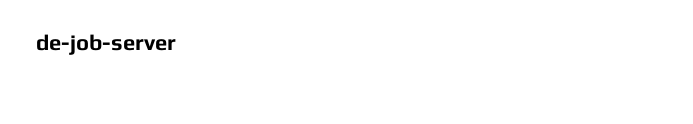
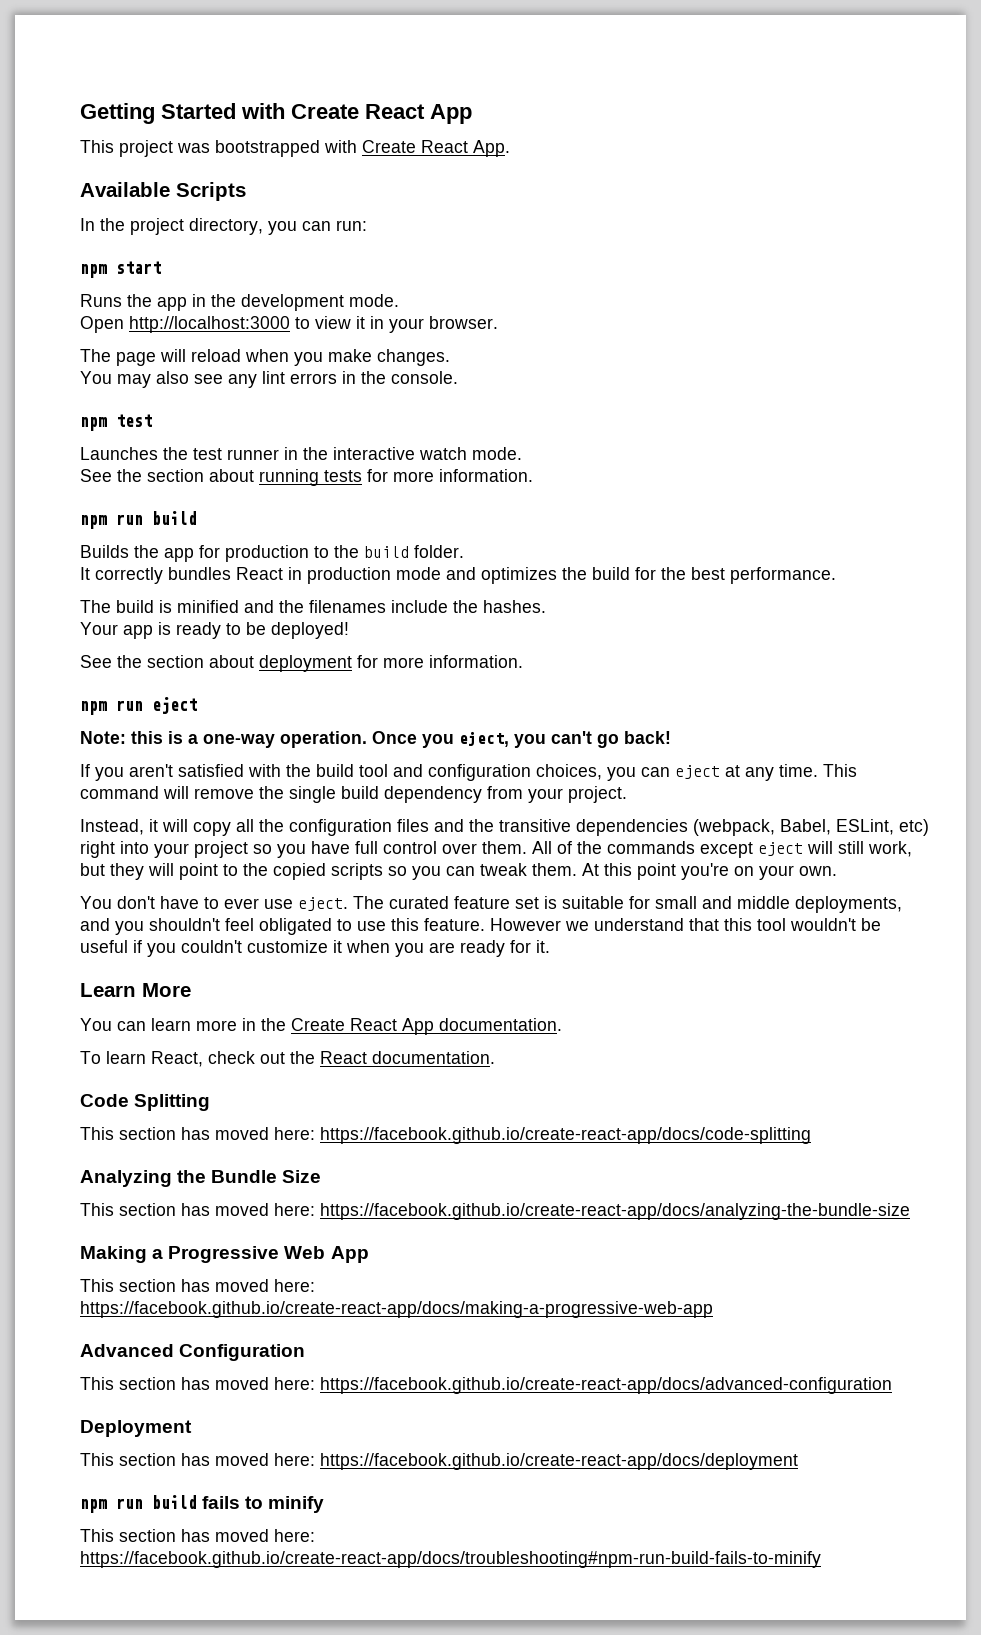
- de-job-server
+ Getting Started with Create React App
+ This project was bootstrapped with Create React App.
+ Available Scripts
+ In the project directory, you can run:
+ npm start
+ Runs the app in the development mode.
+ Open http://localhost:3000 to view it in your browser.
+ The page will reload when you make changes.
+ You may also see any lint errors in the console.
+ npm test
+ Launches the test runner in the interactive watch mode.
+ See the section about running tests for more information.
+ npm run build
+ Builds the app for production to the build folder.
+ It correctly bundles React in production mode and optimizes the build for the best performance.
+ The build is minified and the filenames include the hashes.
+ Your app is ready to be deployed!
+ See the section about deployment for more information.
+ npm run eject
+ Note: this is a one-way operation. Once you eject, you can't go back!
+ If you aren't satisfied with the build tool and configuration choices, you can eject at any time. This command will remove the single build dependency from your project.
+ Instead, it will copy all the configuration files and the transitive dependencies (webpack, Babel, ESLint, etc) right into your project so you have full control over them. All of the commands except eject will still work, but they will point to the copied scripts so you can tweak them. At this point you're on your own.
+ You don't have to ever use eject. The curated feature set is suitable for small and middle deployments, and you shouldn't feel obligated to use this feature. However we understand that this tool wouldn't be useful if you couldn't customize it when you are ready for it.
+ Learn More
+ You can learn more in the Create React App documentation.
+ To learn React, check out the React documentation.
+ Code Splitting
+ This section has moved here: https://facebook.github.io/create-react-app/docs/code-splitting
+ Analyzing the Bundle Size
+ This section has moved here: https://facebook.github.io/create-react-app/docs/analyzing-the-bundle-size
+ Making a Progressive Web App
+ This section has moved here: https://facebook.github.io/create-react-app/docs/making-a-progressive-web-app
+ Advanced Configuration
+ This section has moved here: https://facebook.github.io/create-react-app/docs/advanced-configuration
+ Deployment
+ This section has moved here: https://facebook.github.io/create-react-app/docs/deployment
+ npm run build fails to minify
+ This section has moved here: https://facebook.github.io/create-react-app/docs/troubleshooting#npm-run-build-fails-to-minify

